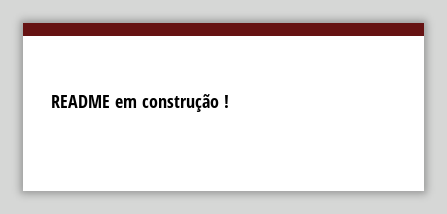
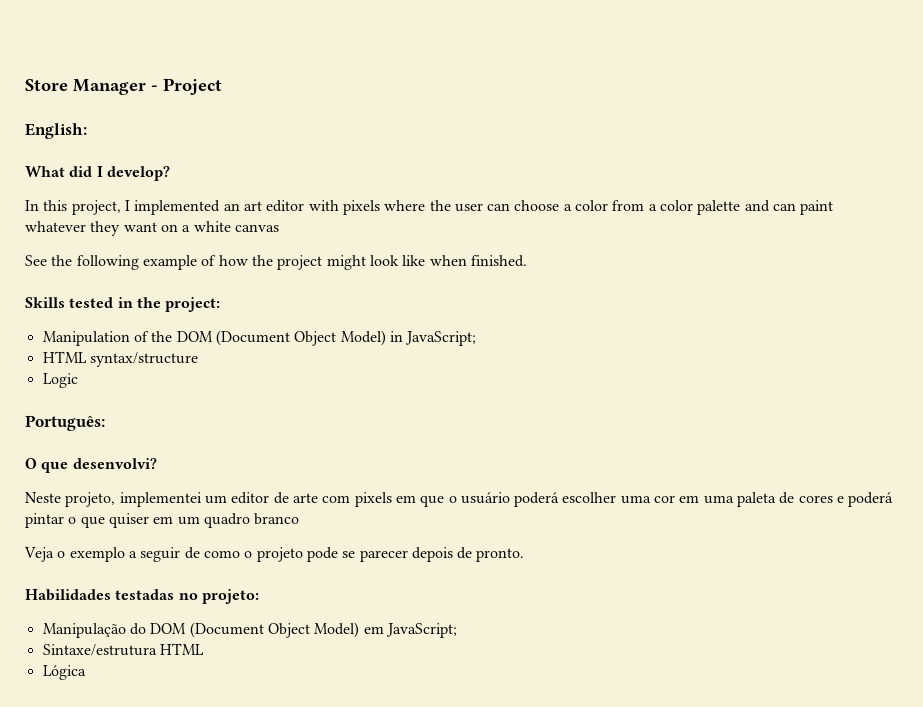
- README em construção !
+ Store Manager - Project
+ English:
+ What did I develop?
+ In this project, I implemented an art editor with pixels where the user can choose a color from a color palette and can paint whatever they want on a white canvas
+ See the following example of how the project might look like when finished.
+ Skills tested in the project:
+ Manipulation of the DOM (Document Object Model) in JavaScript;
+ HTML syntax/structure
+ Logic
+ Português:
+ O que desenvolvi?
+ Neste projeto, implementei um editor de arte com pixels em que o usuário poderá escolher uma cor em uma paleta de cores e poderá pintar o que quiser em um quadro branco
+ Veja o exemplo a seguir de como o projeto pode se parecer depois de pronto.
+ Habilidades testadas no projeto:
+ Manipulação do DOM (Document Object Model) em JavaScript;
+ Sintaxe/estrutura HTML
+ Lógica

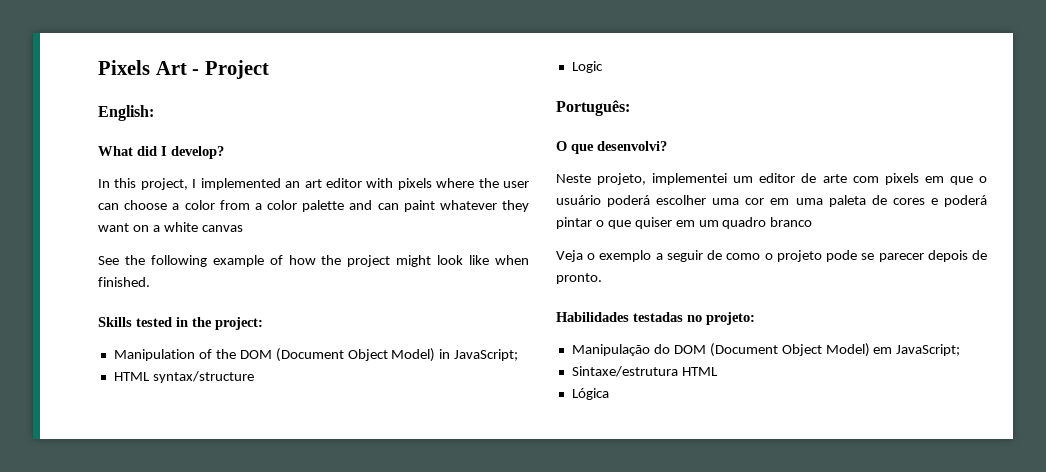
- Store Manager - Project
+ Pixels Art - Project

